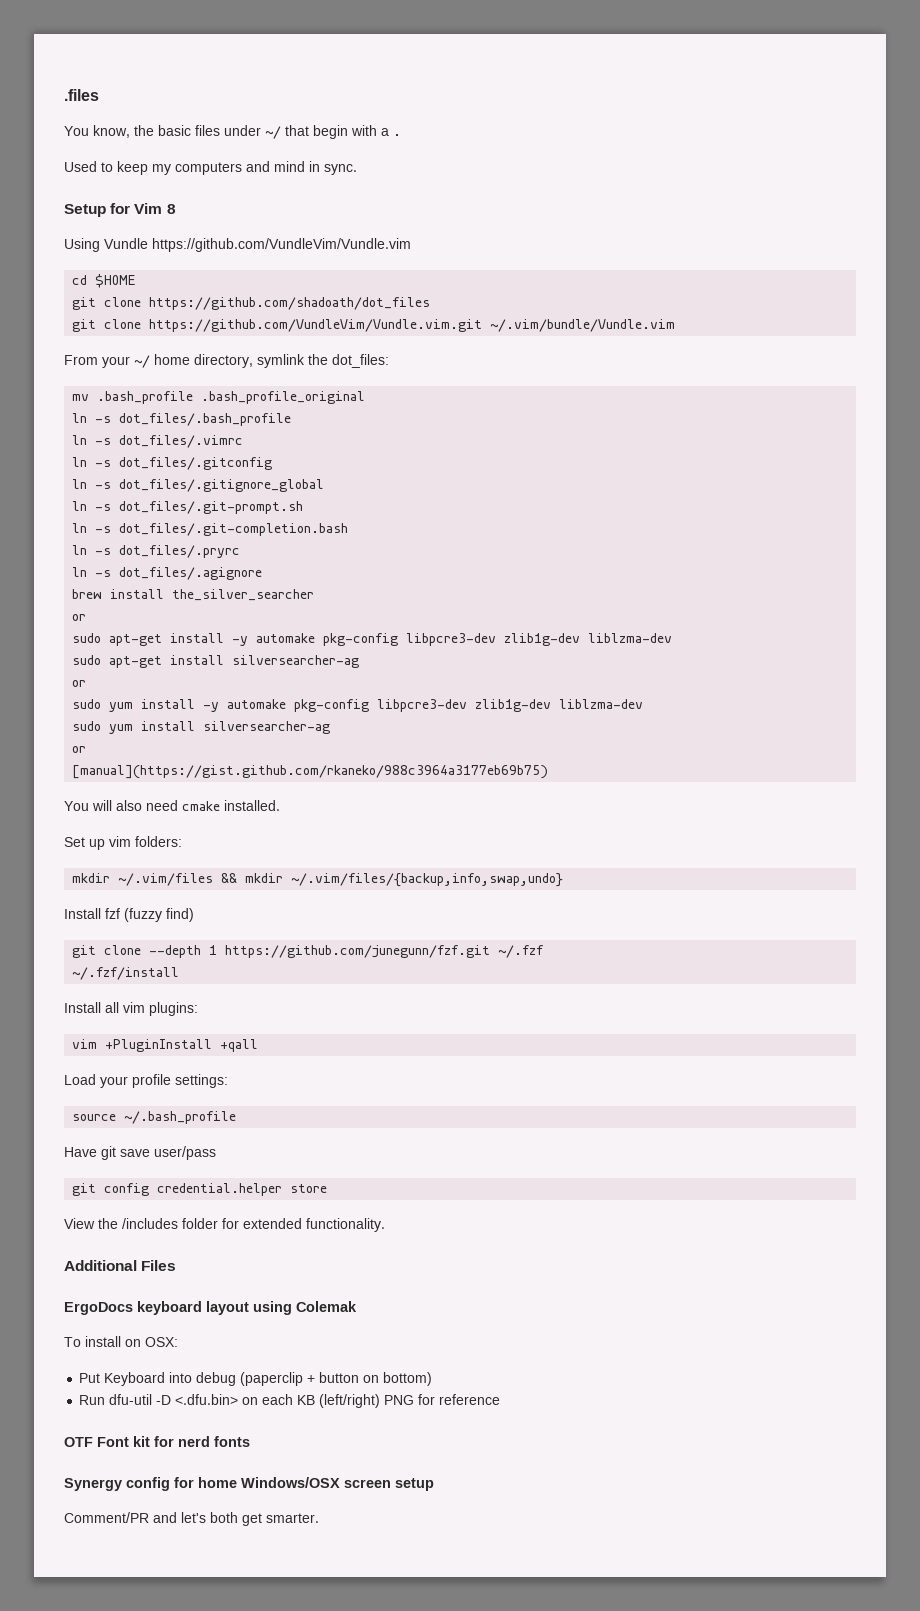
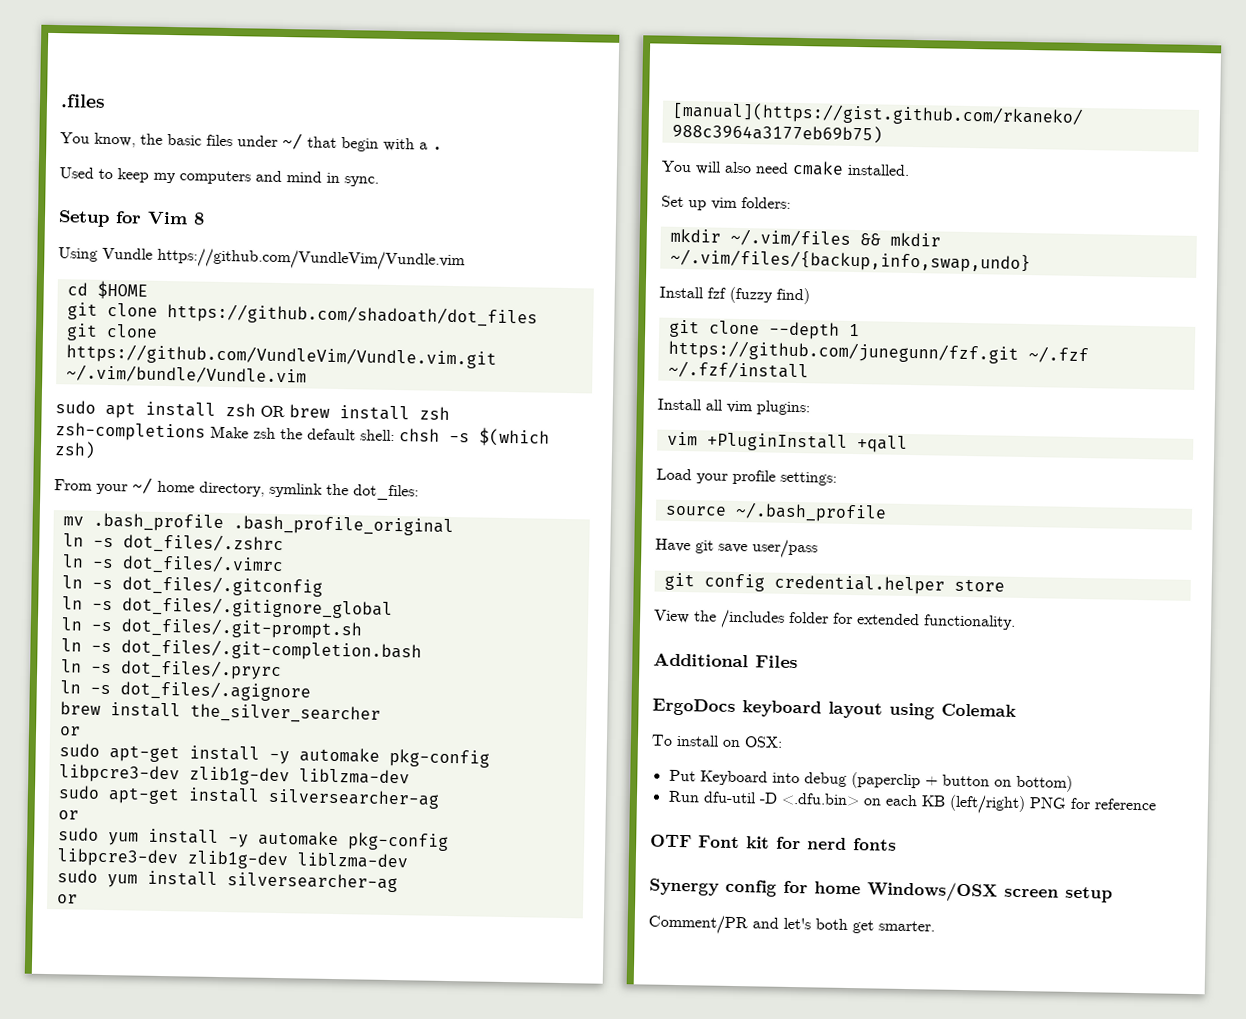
+ sudo apt install zsh OR brew install zsh zsh-completions Make zsh the default shell: chsh -s $(which zsh)
- ln -s dot_files/.bash_profile
+ ln -s dot_files/.zshrc

